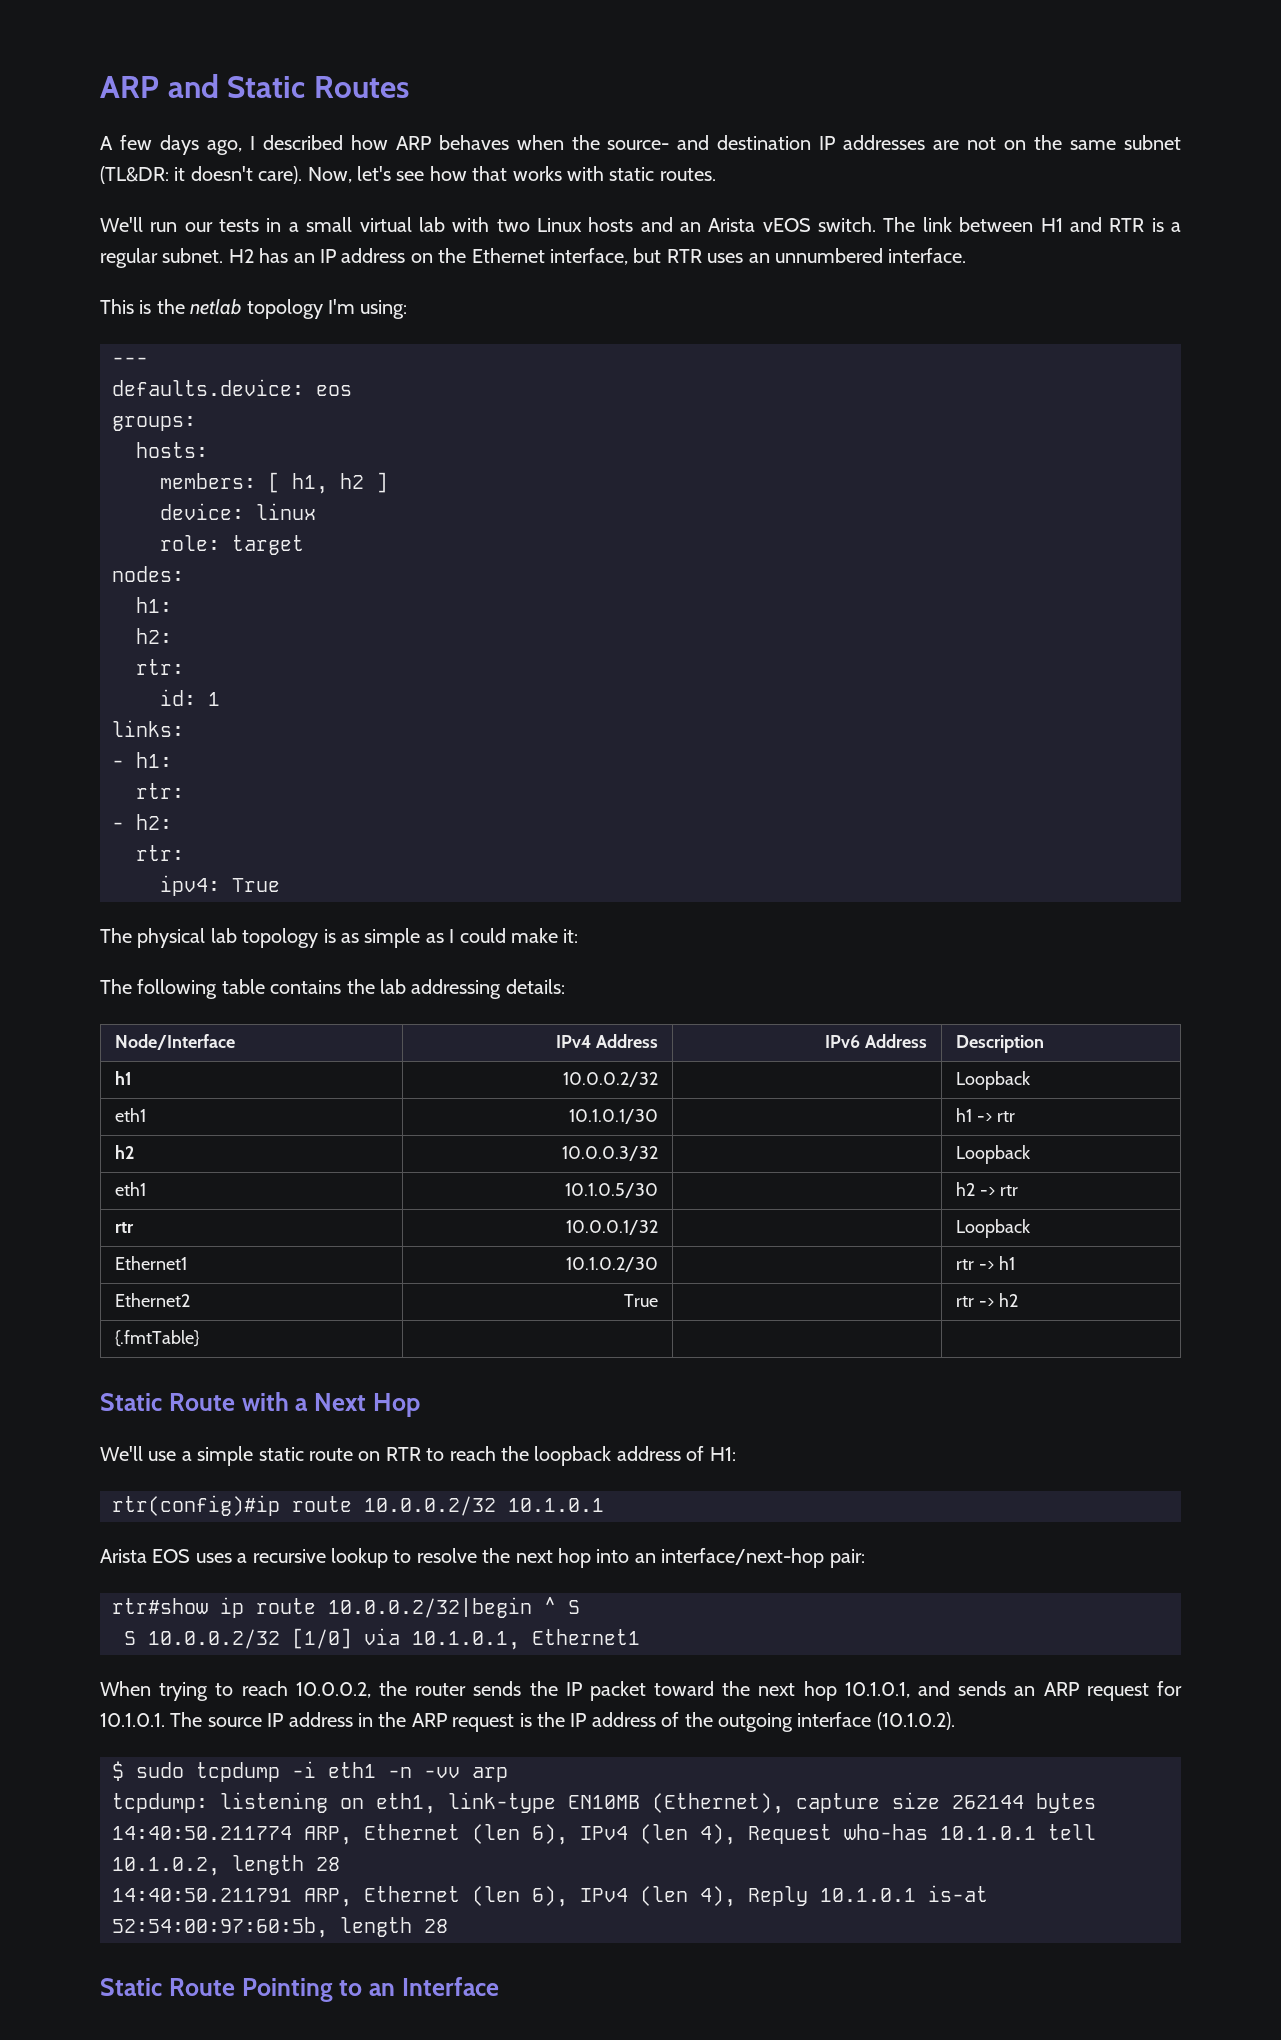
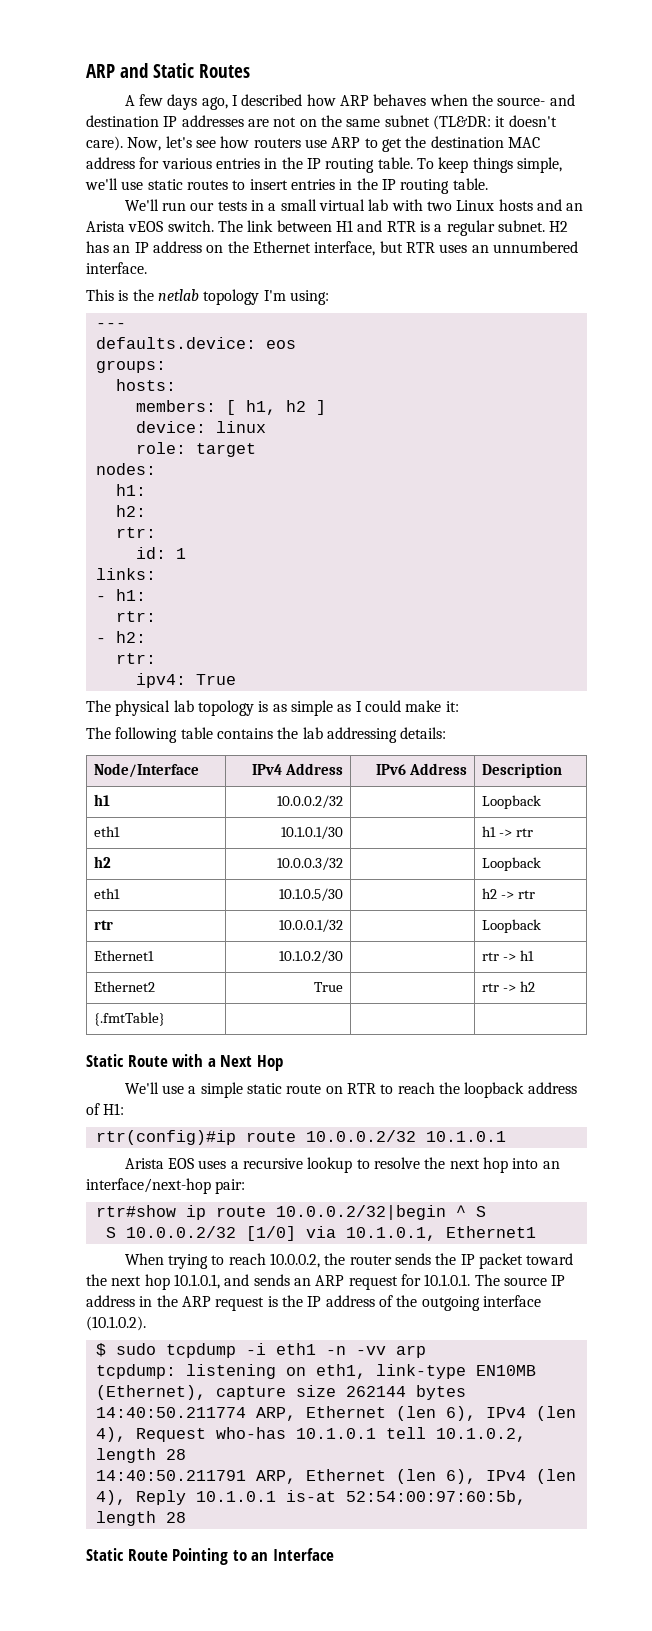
- Now, let's see how that works with static routes.
+ Now, let's see how routers use ARP to get the destination MAC address for various entries in the IP routing table. To keep things simple, we'll use static routes to insert entries in the IP routing table.

